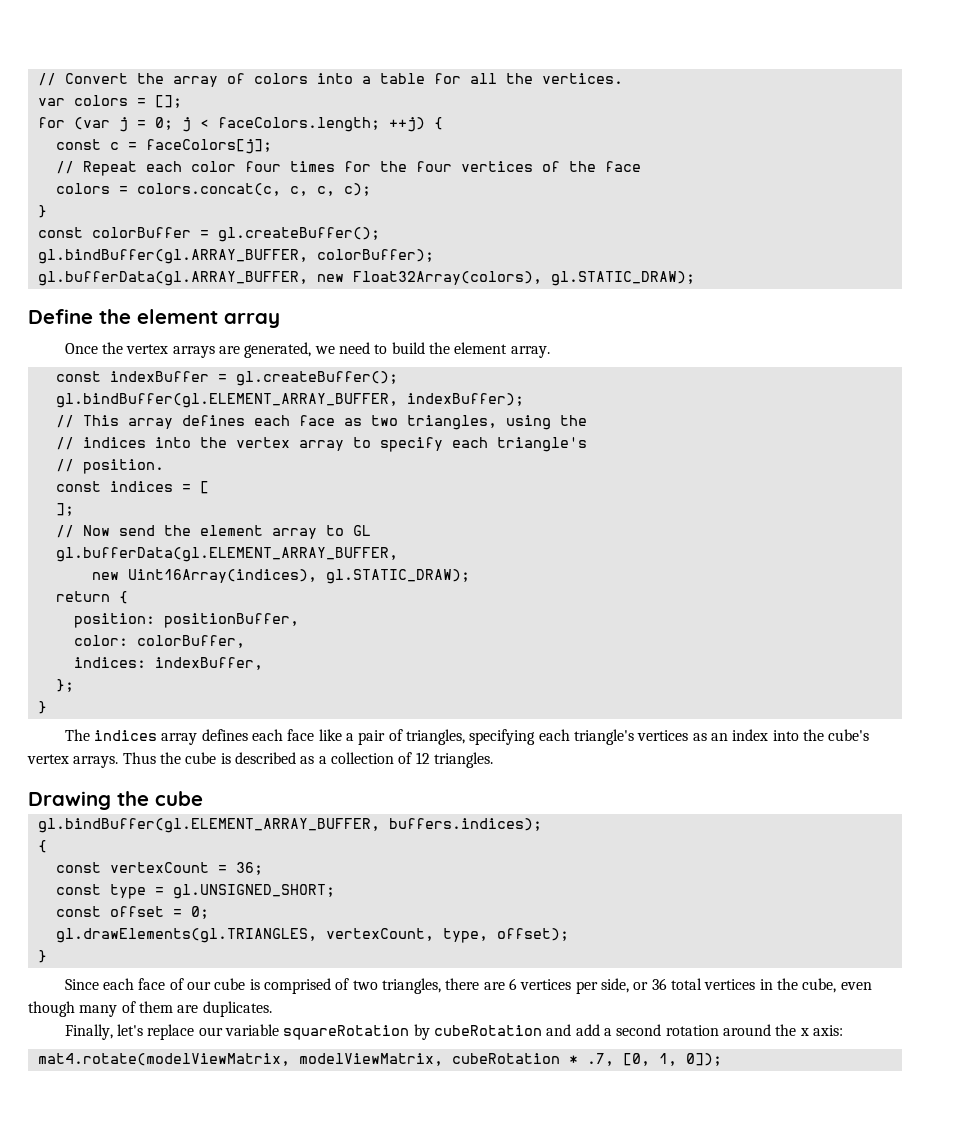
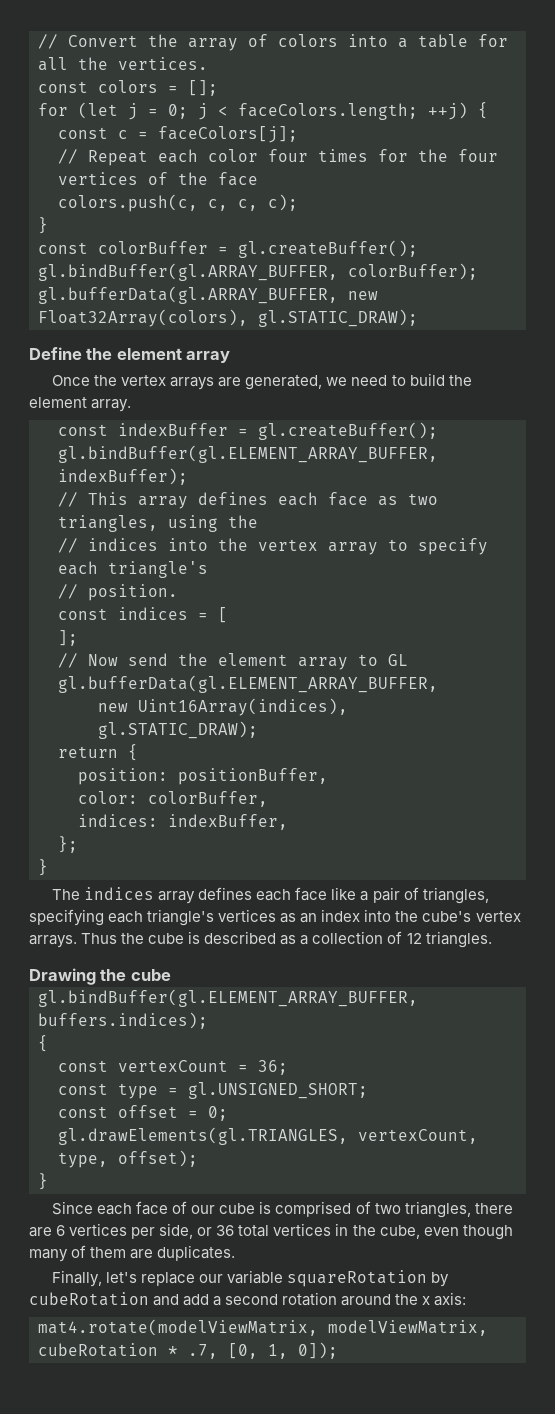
- var colors = [];
+ const colors = [];
- for (var j = 0; j < faceColors.length; ++j) {
+ for (let j = 0; j < faceColors.length; ++j) {
- colors = colors.concat(c, c, c, c);
+ colors.push(c, c, c, c);

